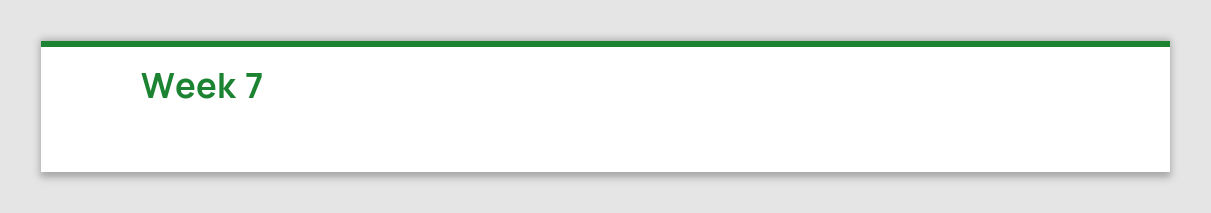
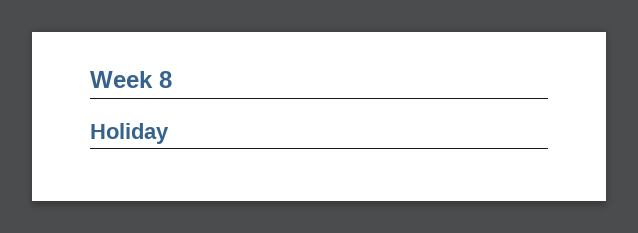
- Week 7
+ Week 8
+ Holiday

